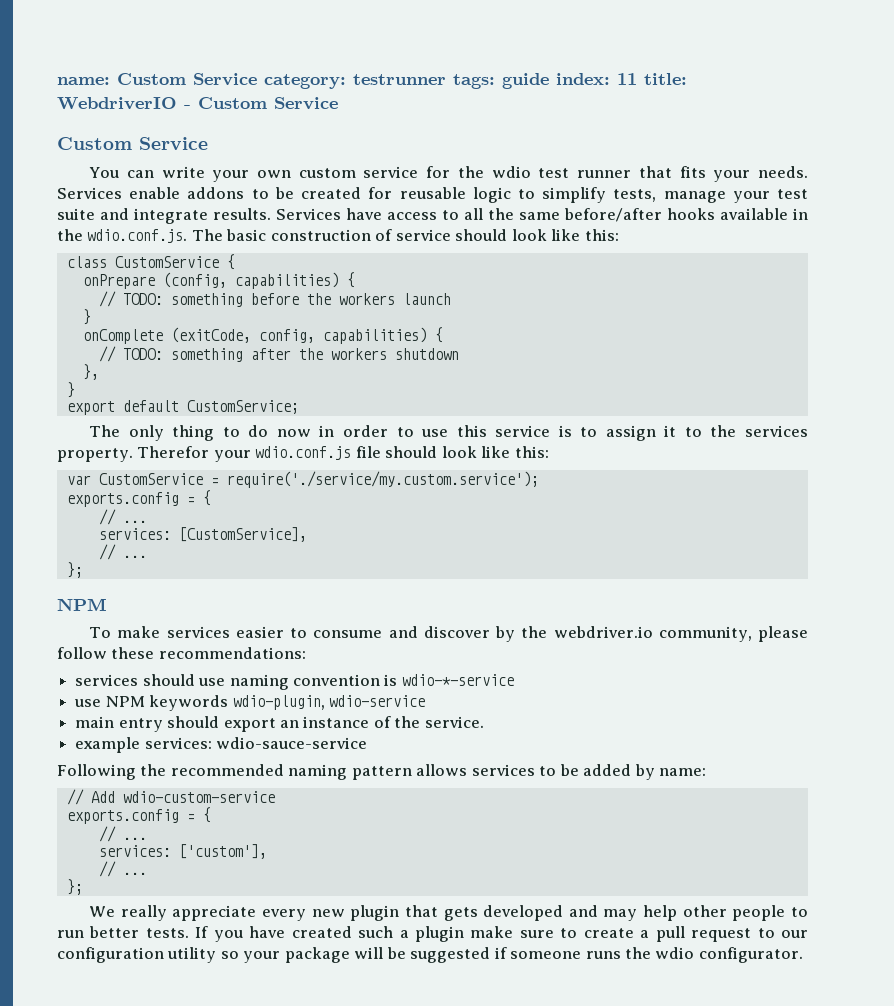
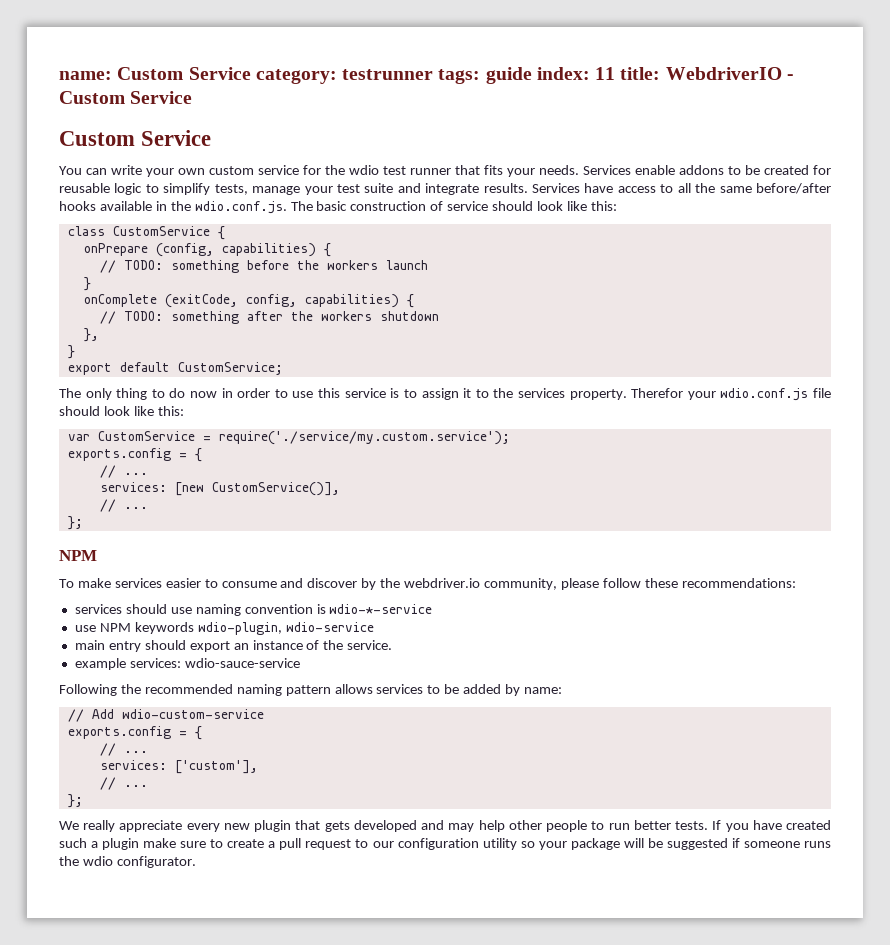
- services: [CustomService],
+ services: [new CustomService()],

